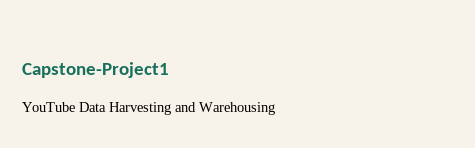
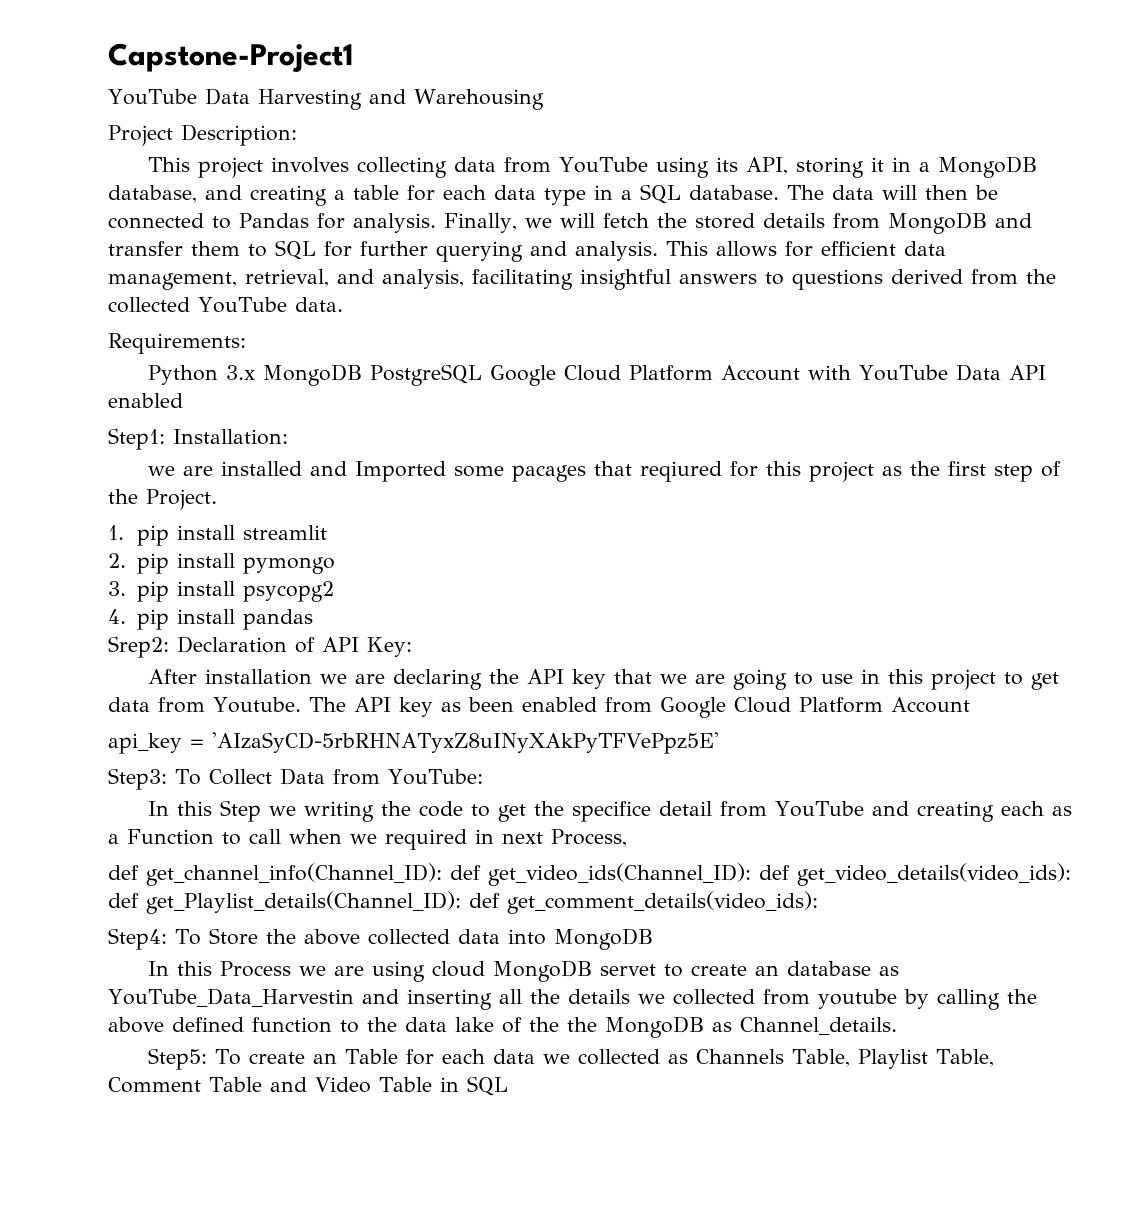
+ Project Description:
+ This project involves collecting data from YouTube using its API, storing it in a MongoDB database, and creating a table for each data type in a SQL database. The data will then be connected to Pandas for analysis. Finally, we will fetch the stored details from MongoDB and transfer them to SQL for further querying and analysis. This allows for efficient data management, retrieval, and analysis, facilitating insightful answers to questions derived from the collected YouTube data.
+ Requirements:
+ Python 3.x MongoDB PostgreSQL Google Cloud Platform Account with YouTube Data API enabled
+ Step1: Installation:
+ we are installed and Imported some pacages that reqiured for this project as the first step of the Project.
+ 1. pip install streamlit
+ 2. pip install pymongo
+ 3. pip install psycopg2
+ 4. pip install pandas
+ Srep2: Declaration of API Key:
+ After installation we are declaring the API key that we are going to use in this project to get data from Youtube. The API key as been enabled from Google Cloud Platform Account
+ api_key = 'AIzaSyCD-5rbRHNATyxZ8uINyXAkPyTFVePpz5E'
+ Step3: To Collect Data from YouTube:
+ In this Step we writing the code to get the specifice detail from YouTube and creating each as a Function to call when we required in next Process,
+ def get_channel_info(Channel_ID): def get_video_ids(Channel_ID): def get_video_details(video_ids): def get_Playlist_details(Channel_ID): def get_comment_details(video_ids):
+ Step4: To Store the above collected data into MongoDB
+ In this Process we are using cloud MongoDB servet to create an database as YouTube_Data_Harvestin and inserting all the details we collected from youtube by calling the above defined function to the data lake of the the MongoDB as Channel_details.
+ Step5: To create an Table for each data we collected as Channels Table, Playlist Table, Comment Table and Video Table in SQL

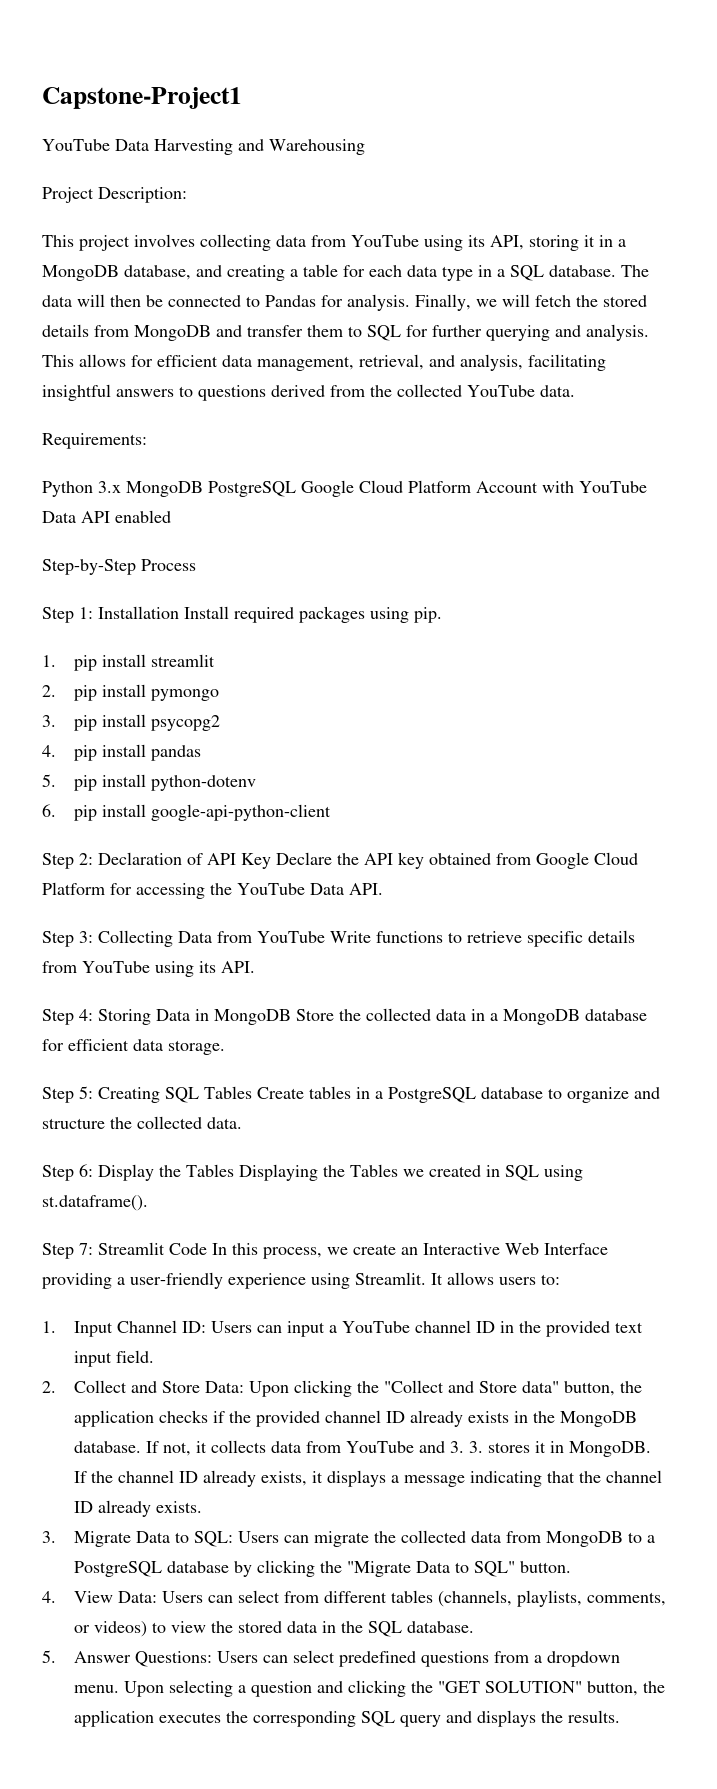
- Step1: Installation:
- we are installed and Imported some pacages that reqiured for this project as the first step of the Project.
+ Step-by-Step Process
+ Step 1: Installation Install required packages using pip.
- Srep2: Declaration of API Key:
- After installation we are declaring the API key that we are going to use in this project to get data from Youtube. The API key as been enabled from Google Cloud Platform Account
- api_key = 'AIzaSyCD-5rbRHNATyxZ8uINyXAkPyTFVePpz5E'
- Step3: To Collect Data from YouTube:
- In this Step we writing the code to get the specifice detail from YouTube and creating each as a Function to call when we required in next Process,
- def get_channel_info(Channel_ID): def get_video_ids(Channel_ID): def get_video_details(video_ids): def get_Playlist_details(Channel_ID): def get_comment_details(video_ids):
- Step4: To Store the above collected data into MongoDB
- In this Process we are using cloud MongoDB servet to create an database as YouTube_Data_Harvestin and inserting all the details we collected from youtube by calling the above defined function to the data lake of the the MongoDB as Channel_details.
- Step5: To create an Table for each data we collected as Channels Table, Playlist Table, Comment Table and Video Table in SQL
+ 5. pip install python-dotenv
+ 6. pip install google-api-python-client
+ Step 2: Declaration of API Key Declare the API key obtained from Google Cloud Platform for accessing the YouTube Data API.
+ Step 3: Collecting Data from YouTube Write functions to retrieve specific details from YouTube using its API.
+ Step 4: Storing Data in MongoDB Store the collected data in a MongoDB database for efficient data storage.
+ Step 5: Creating SQL Tables Create tables in a PostgreSQL database to organize and structure the collected data.
+ Step 6: Display the Tables Displaying the Tables we created in SQL using st.dataframe().
+ Step 7: Streamlit Code In this process, we create an Interactive Web Interface providing a user-friendly experience using Streamlit. It allows users to:
+ 1. Input Channel ID: Users can input a YouTube channel ID in the provided text input field.
+ 2. Collect and Store Data: Upon clicking the "Collect and Store data" button, the application checks if the provided channel ID already exists in the MongoDB database. If not, it collects data from YouTube and 3. 3. stores it in MongoDB. If the channel ID already exists, it displays a message indicating that the channel ID already exists.
+ 3. Migrate Data to SQL: Users can migrate the collected data from MongoDB to a PostgreSQL database by clicking the "Migrate Data to SQL" button.
+ 4. View Data: Users can select from different tables (channels, playlists, comments, or videos) to view the stored data in the SQL database.
+ 5. Answer Questions: Users can select predefined questions from a dropdown menu. Upon selecting a question and clicking the "GET SOLUTION" button, the application executes the corresponding SQL query and displays the results.

